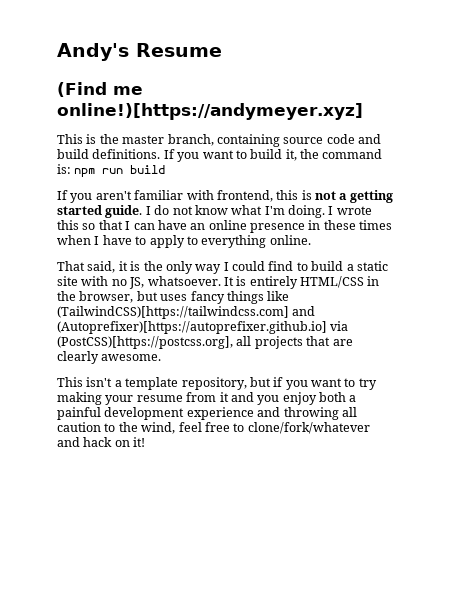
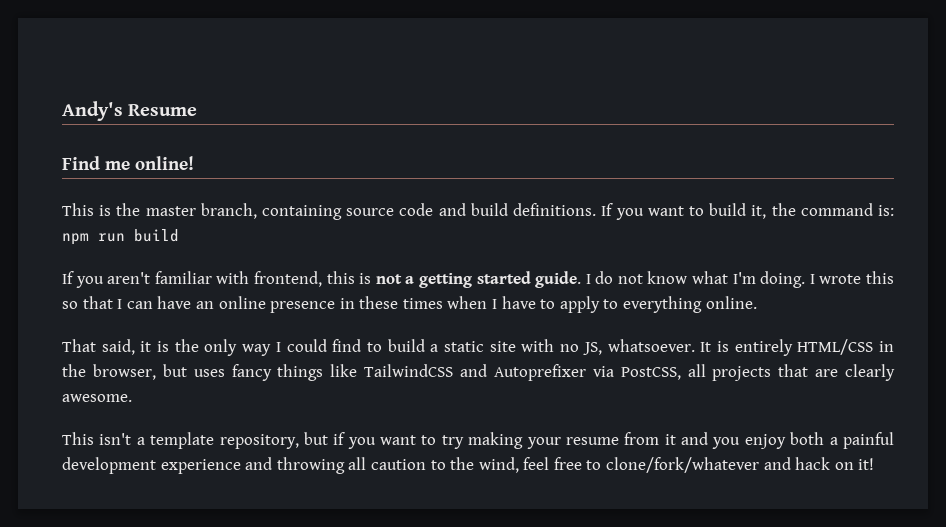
- (Find me online!)[https://andymeyer.xyz]
+ Find me online!
- It is entirely HTML/CSS in the browser, but uses fancy things like (TailwindCSS)[https://tailwindcss.com] and (Autoprefixer)[https://autoprefixer.github.io] via (PostCSS)[https://postcss.org], all projects that are clearly awesome.
+ It is entirely HTML/CSS in the browser, but uses fancy things like TailwindCSS and Autoprefixer via PostCSS, all projects that are clearly awesome.

